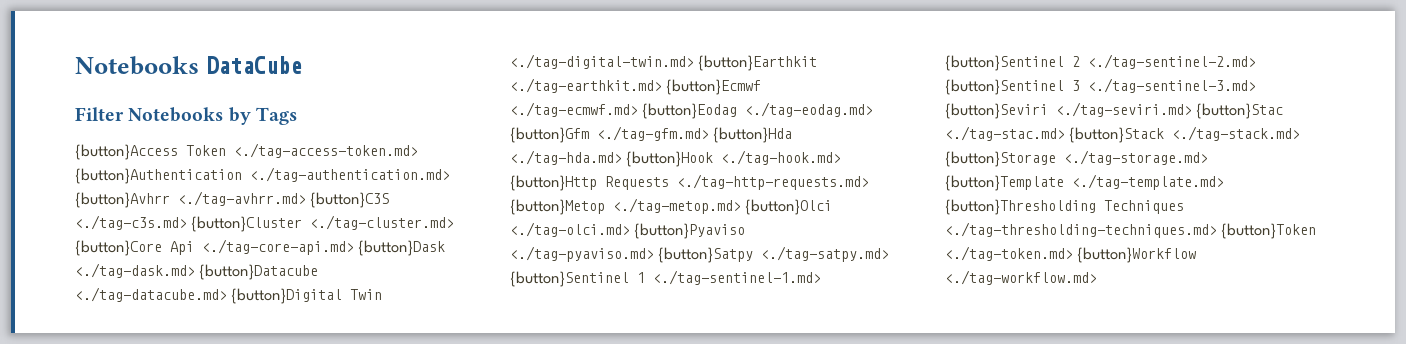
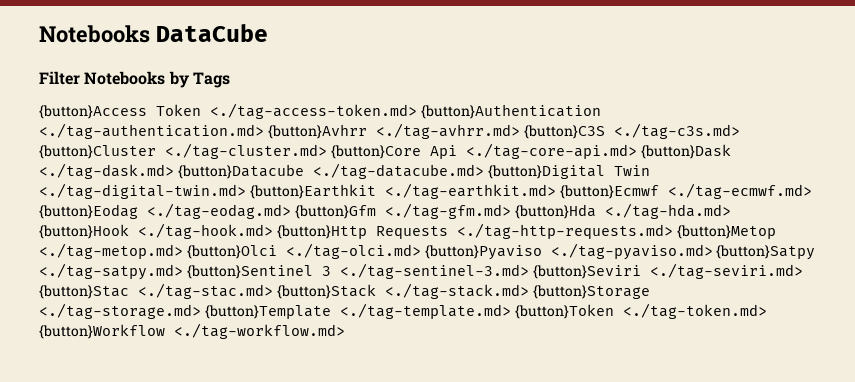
- {button}Access Token <./tag-access-token.md> {button}Authentication <./tag-authentication.md> {button}Avhrr <./tag-avhrr.md> {button}C3S <./tag-c3s.md> {button}Cluster <./tag-cluster.md> {button}Core Api <./tag-core-api.md> {button}Dask <./tag-dask.md> {button}Datacube <./tag-datacube.md> {button}Digital Twin <./tag-digital-twin.md> {button}Earthkit <./tag-earthkit.md> {button}Ecmwf <./tag-ecmwf.md> {button}Eodag <./tag-eodag.md> {button}Gfm <./tag-gfm.md> {button}Hda <./tag-hda.md> {button}Hook <./tag-hook.md> {button}Http Requests <./tag-http-requests.md> {button}Metop <./tag-metop.md> {button}Olci <./tag-olci.md> {button}Pyaviso <./tag-pyaviso.md> {button}Satpy <./tag-satpy.md> {button}Sentinel 1 <./tag-sentinel-1.md> {button}Sentinel 2 <./tag-sentinel-2.md> {button}Sentinel 3 <./tag-sentinel-3.md> {button}Seviri <./tag-seviri.md> {button}Stac <./tag-stac.md> {button}Stack <./tag-stack.md> {button}Storage <./tag-storage.md> {button}Template <./tag-template.md> {button}Thresholding Techniques <./tag-thresholding-techniques.md> {button}Token <./tag-token.md> {button}Workflow <./tag-workflow.md>
+ {button}Access Token <./tag-access-token.md> {button}Authentication <./tag-authentication.md> {button}Avhrr <./tag-avhrr.md> {button}C3S <./tag-c3s.md> {button}Cluster <./tag-cluster.md> {button}Core Api <./tag-core-api.md> {button}Dask <./tag-dask.md> {button}Datacube <./tag-datacube.md> {button}Digital Twin <./tag-digital-twin.md> {button}Earthkit <./tag-earthkit.md> {button}Ecmwf <./tag-ecmwf.md> {button}Eodag <./tag-eodag.md> {button}Gfm <./tag-gfm.md> {button}Hda <./tag-hda.md> {button}Hook <./tag-hook.md> {button}Http Requests <./tag-http-requests.md> {button}Metop <./tag-metop.md> {button}Olci <./tag-olci.md> {button}Pyaviso <./tag-pyaviso.md> {button}Satpy <./tag-satpy.md> {button}Sentinel 3 <./tag-sentinel-3.md> {button}Seviri <./tag-seviri.md> {button}Stac <./tag-stac.md> {button}Stack <./tag-stack.md> {button}Storage <./tag-storage.md> {button}Template <./tag-template.md> {button}Token <./tag-token.md> {button}Workflow <./tag-workflow.md>

